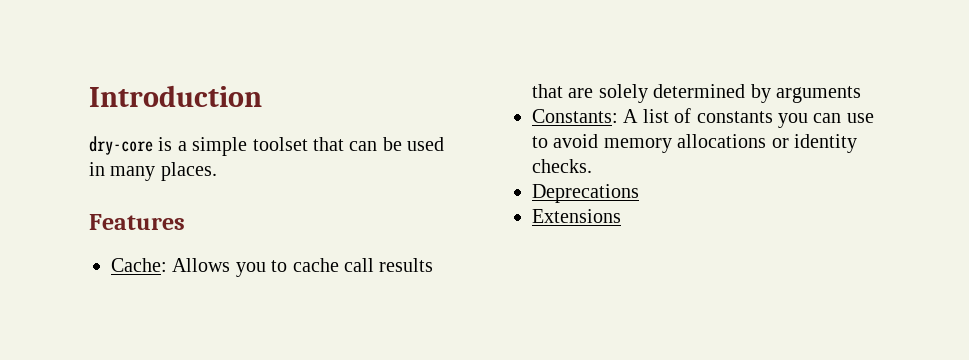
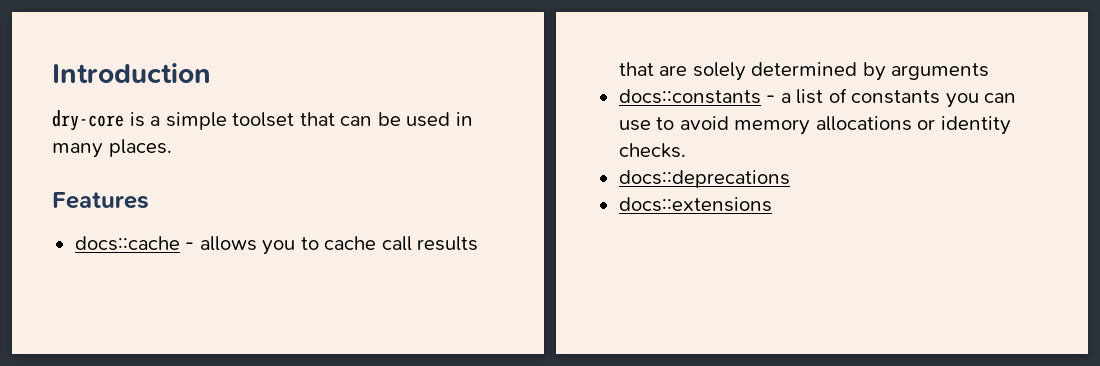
- Cache: Allows you to cache call results that are solely determined by arguments
+ docs::cache - allows you to cache call results that are solely determined by arguments
- Constants: A list of constants you can use to avoid memory allocations or identity checks.
+ docs::constants - a list of constants you can use to avoid memory allocations or identity checks.
- Deprecations
- Extensions
+ docs::deprecations
+ docs::extensions

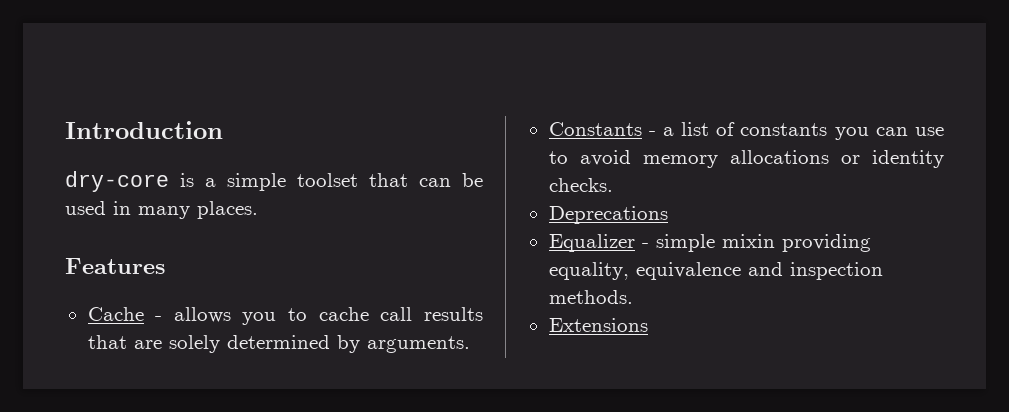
- docs::cache - allows you to cache call results that are solely determined by arguments
- docs::constants - a list of constants you can use to avoid memory allocations or identity checks.
+ Cache - allows you to cache call results that are solely determined by arguments.
+ Constants - a list of constants you can use to avoid memory allocations or identity checks.
- docs::deprecations
- docs::extensions
+ Deprecations
+ Equalizer - simple mixin providing equality, equivalence and inspection methods.
+ Extensions

